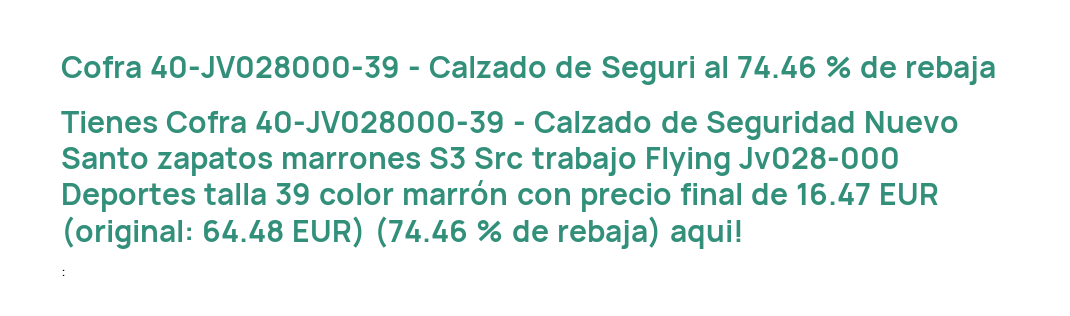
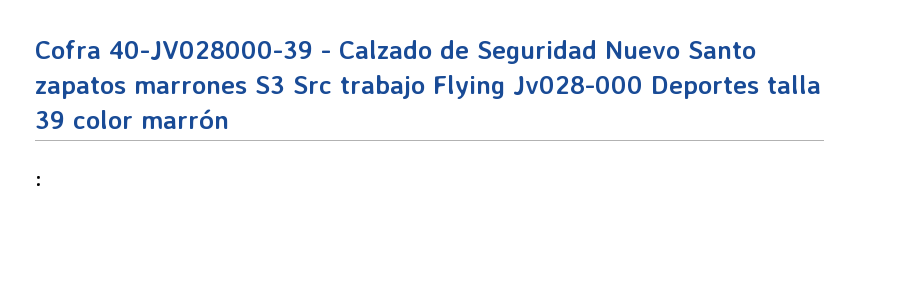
- Cofra 40-JV028000-39 - Calzado de Seguri al 74.46 % de rebaja
- Tienes Cofra 40-JV028000-39 - Calzado de Seguridad Nuevo Santo zapatos marrones S3 Src trabajo Flying Jv028-000 Deportes talla 39 color marrón con precio final de 16.47 EUR (original: 64.48 EUR) (74.46 % de rebaja) aqui!
+ Cofra 40-JV028000-39 - Calzado de Seguridad Nuevo Santo zapatos marrones S3 Src trabajo Flying Jv028-000 Deportes talla 39 color marrón

